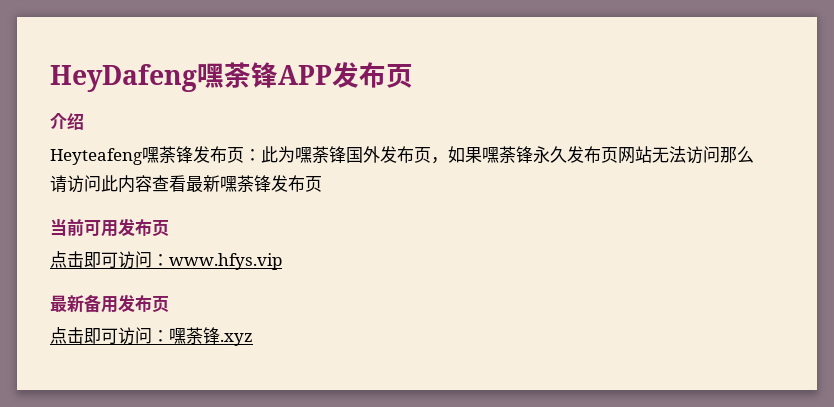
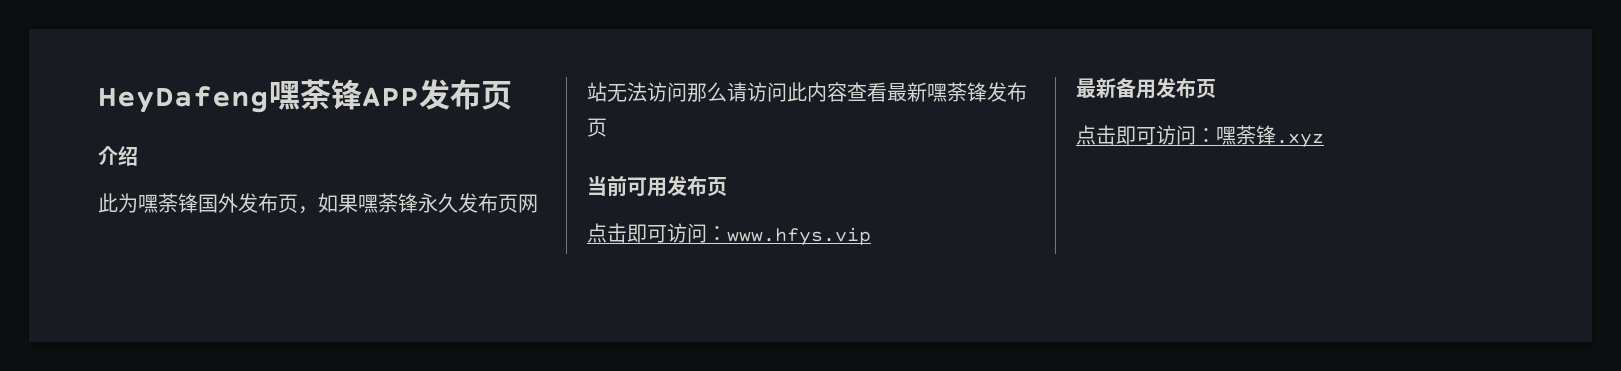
- Heyteafeng嘿荼锋发布页：此为嘿荼锋国外发布页，如果嘿荼锋永久发布页网站无法访问那么请访问此内容查看最新嘿荼锋发布页
+ 此为嘿荼锋国外发布页，如果嘿荼锋永久发布页网站无法访问那么请访问此内容查看最新嘿荼锋发布页

